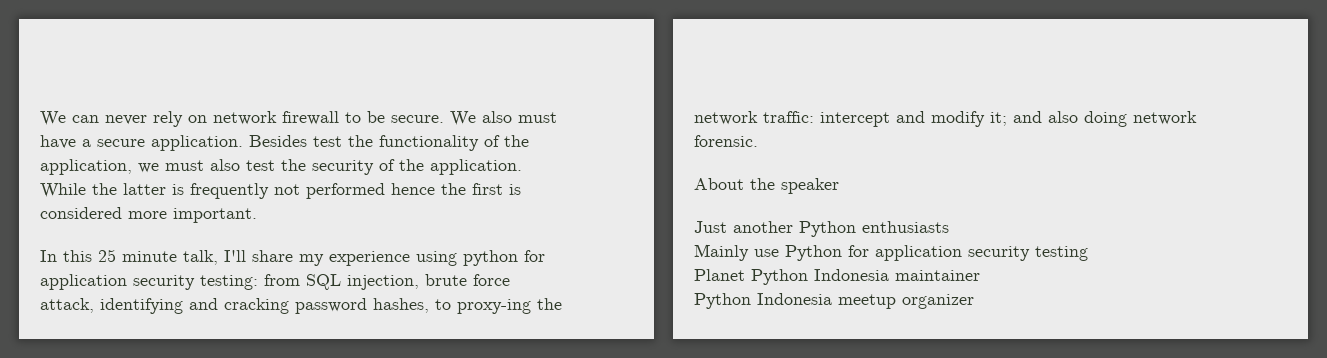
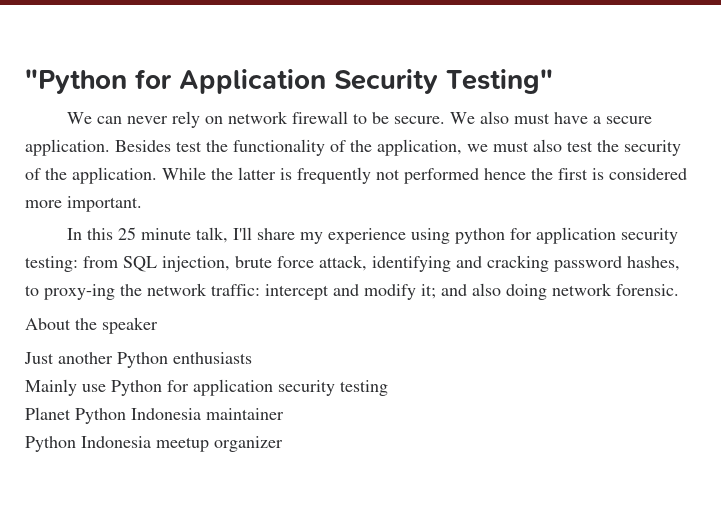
+ "Python for Application Security Testing"

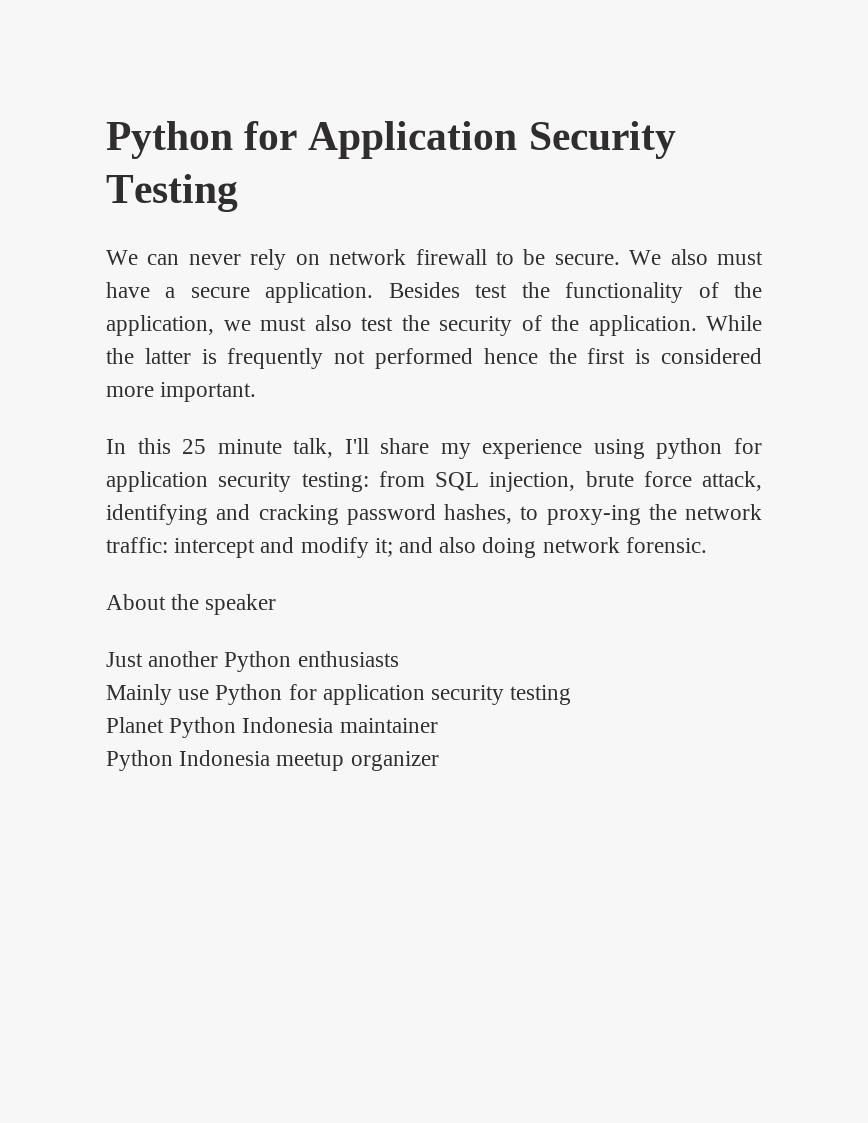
- "Python for Application Security Testing"
+ Python for Application Security Testing

